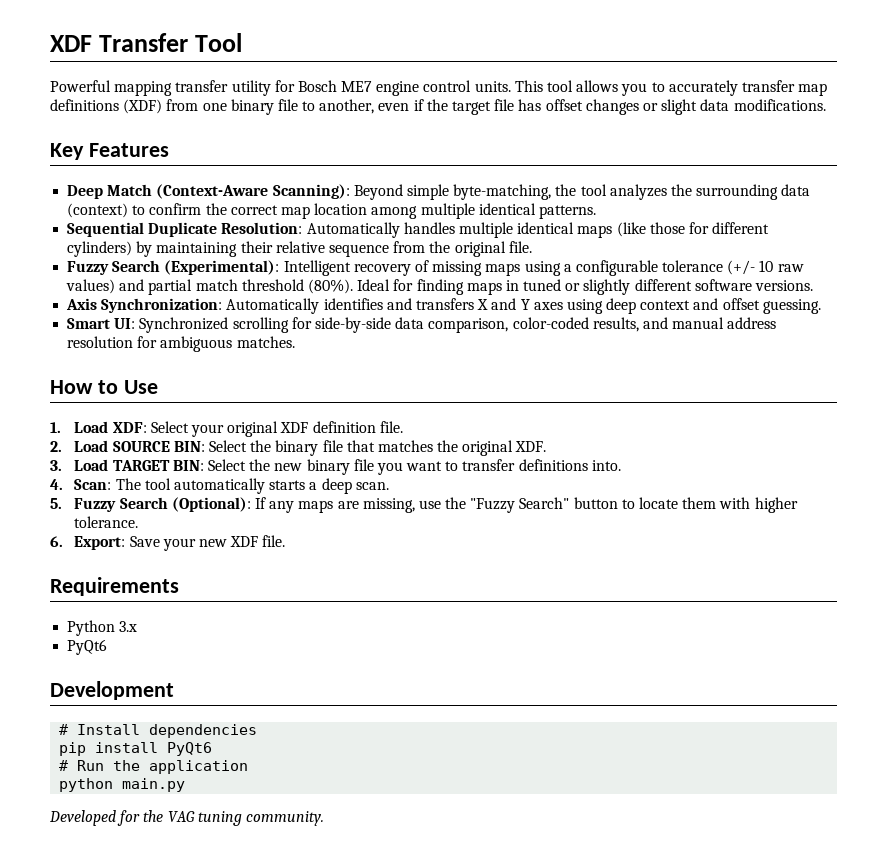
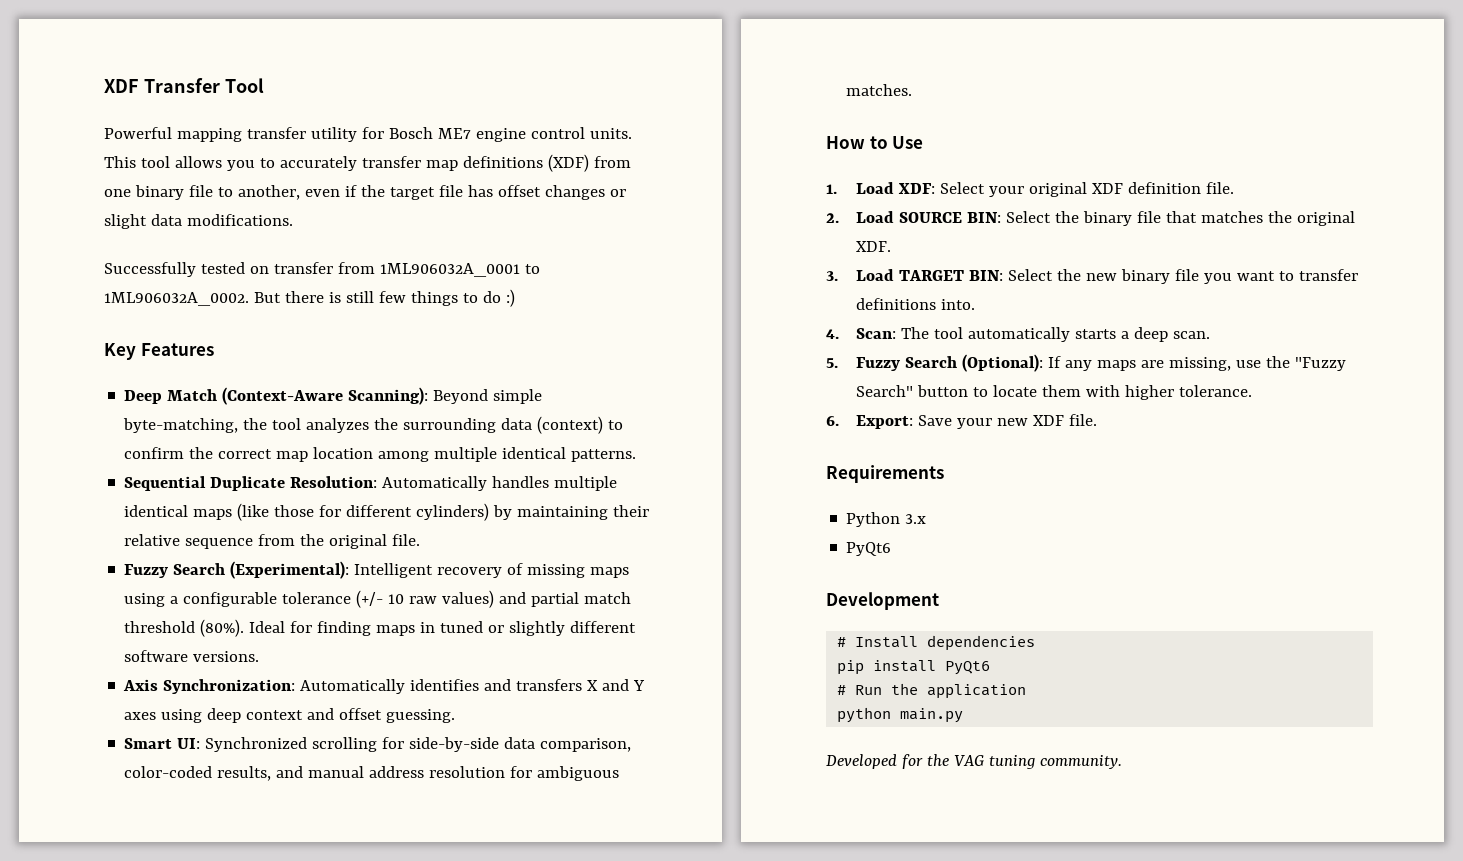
+ Successfully tested on transfer from 1ML906032A_0001 to 1ML906032A_0002. But there is still few things to do :)

